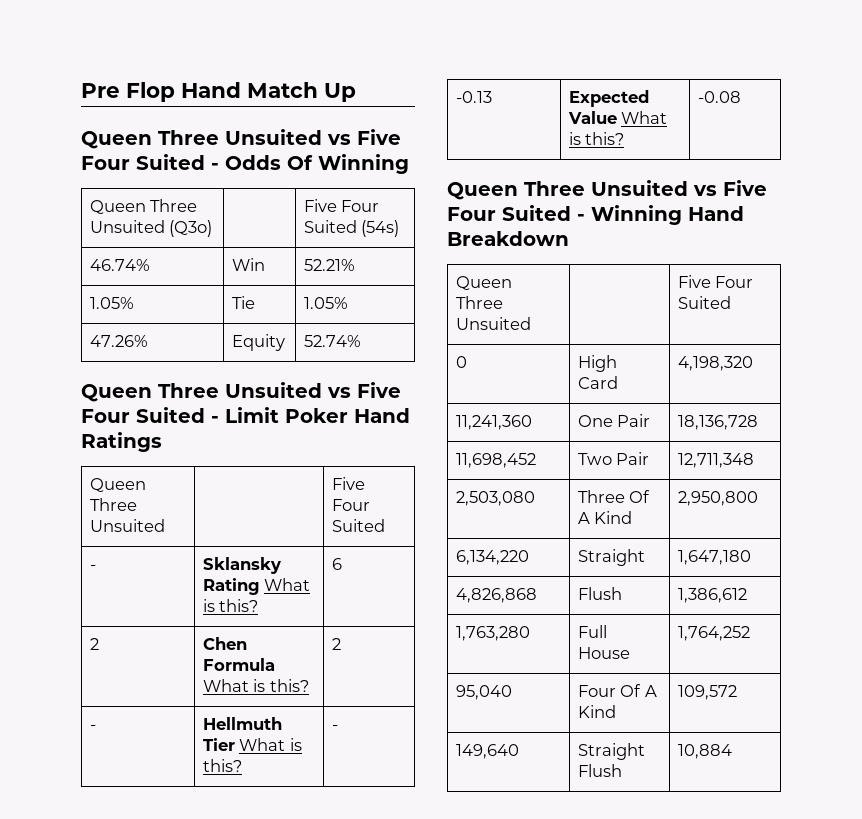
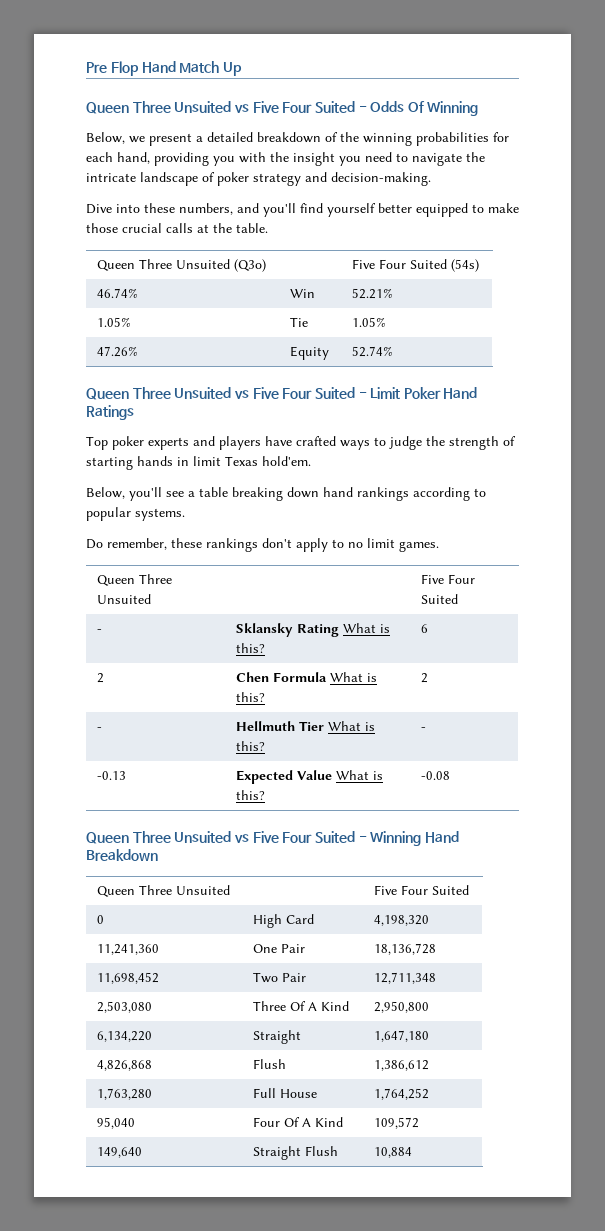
+ Below, we present a detailed breakdown of the winning probabilities for each hand, providing you with the insight you need to navigate the intricate landscape of poker strategy and decision-making.
+ Dive into these numbers, and you'll find yourself better equipped to make those crucial calls at the table.
+ Top poker experts and players have crafted ways to judge the strength of starting hands in limit Texas hold'em.
+ Below, you'll see a table breaking down hand rankings according to popular systems.
+ Do remember, these rankings don't apply to no limit games.

